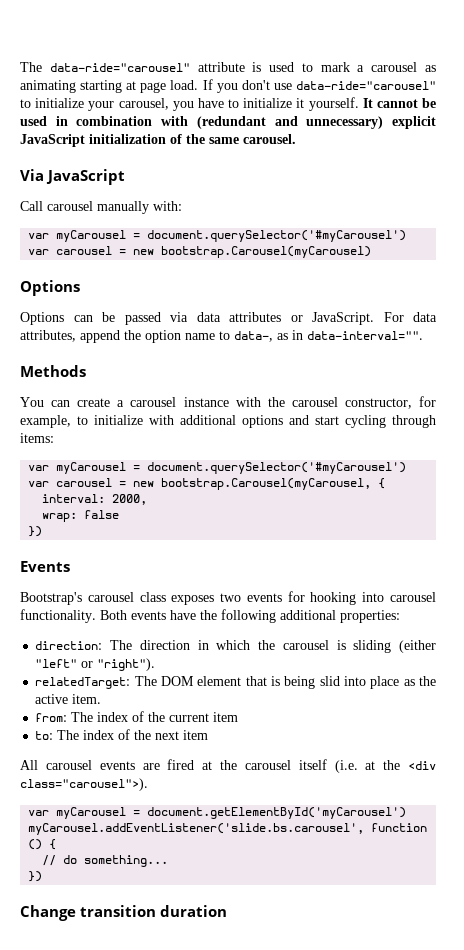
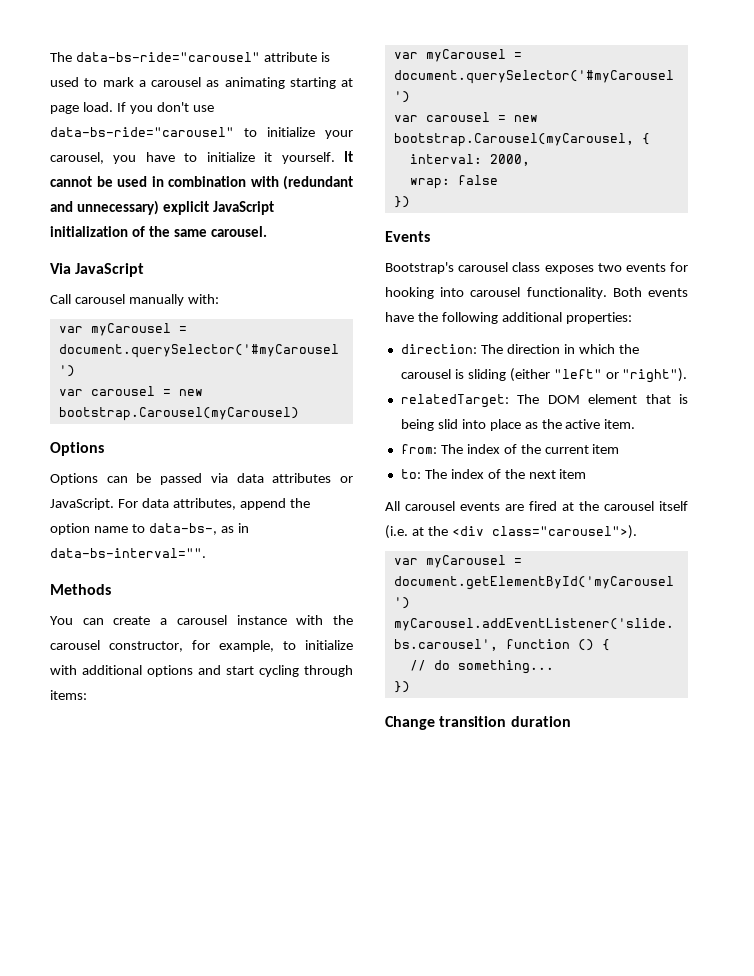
- The data-ride="carousel" attribute is used to mark a carousel as animating starting at page load.
+ The data-bs-ride="carousel" attribute is used to mark a carousel as animating starting at page load.
- If you don't use data-ride="carousel" to initialize your carousel, you have to initialize it yourself.
+ If you don't use data-bs-ride="carousel" to initialize your carousel, you have to initialize it yourself.
- For data attributes, append the option name to data-, as in data-interval="".
+ For data attributes, append the option name to data-bs-, as in data-bs-interval="".

